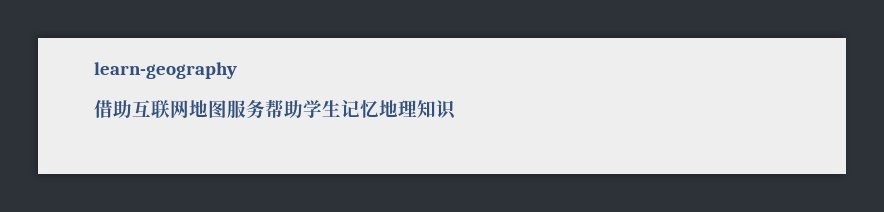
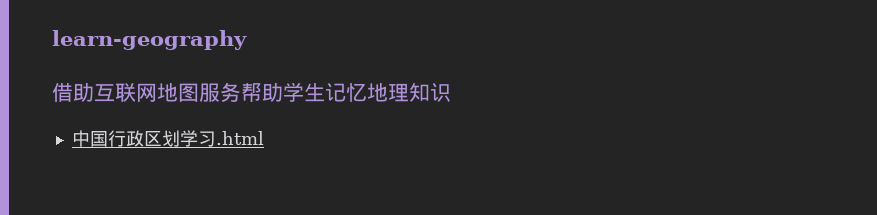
+ 中国行政区划学习.html

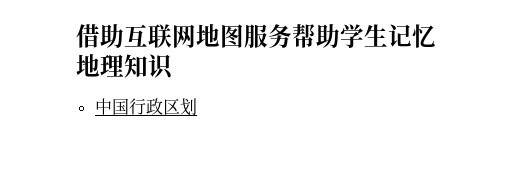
- learn-geography
- 中国行政区划学习.html
+ 中国行政区划

